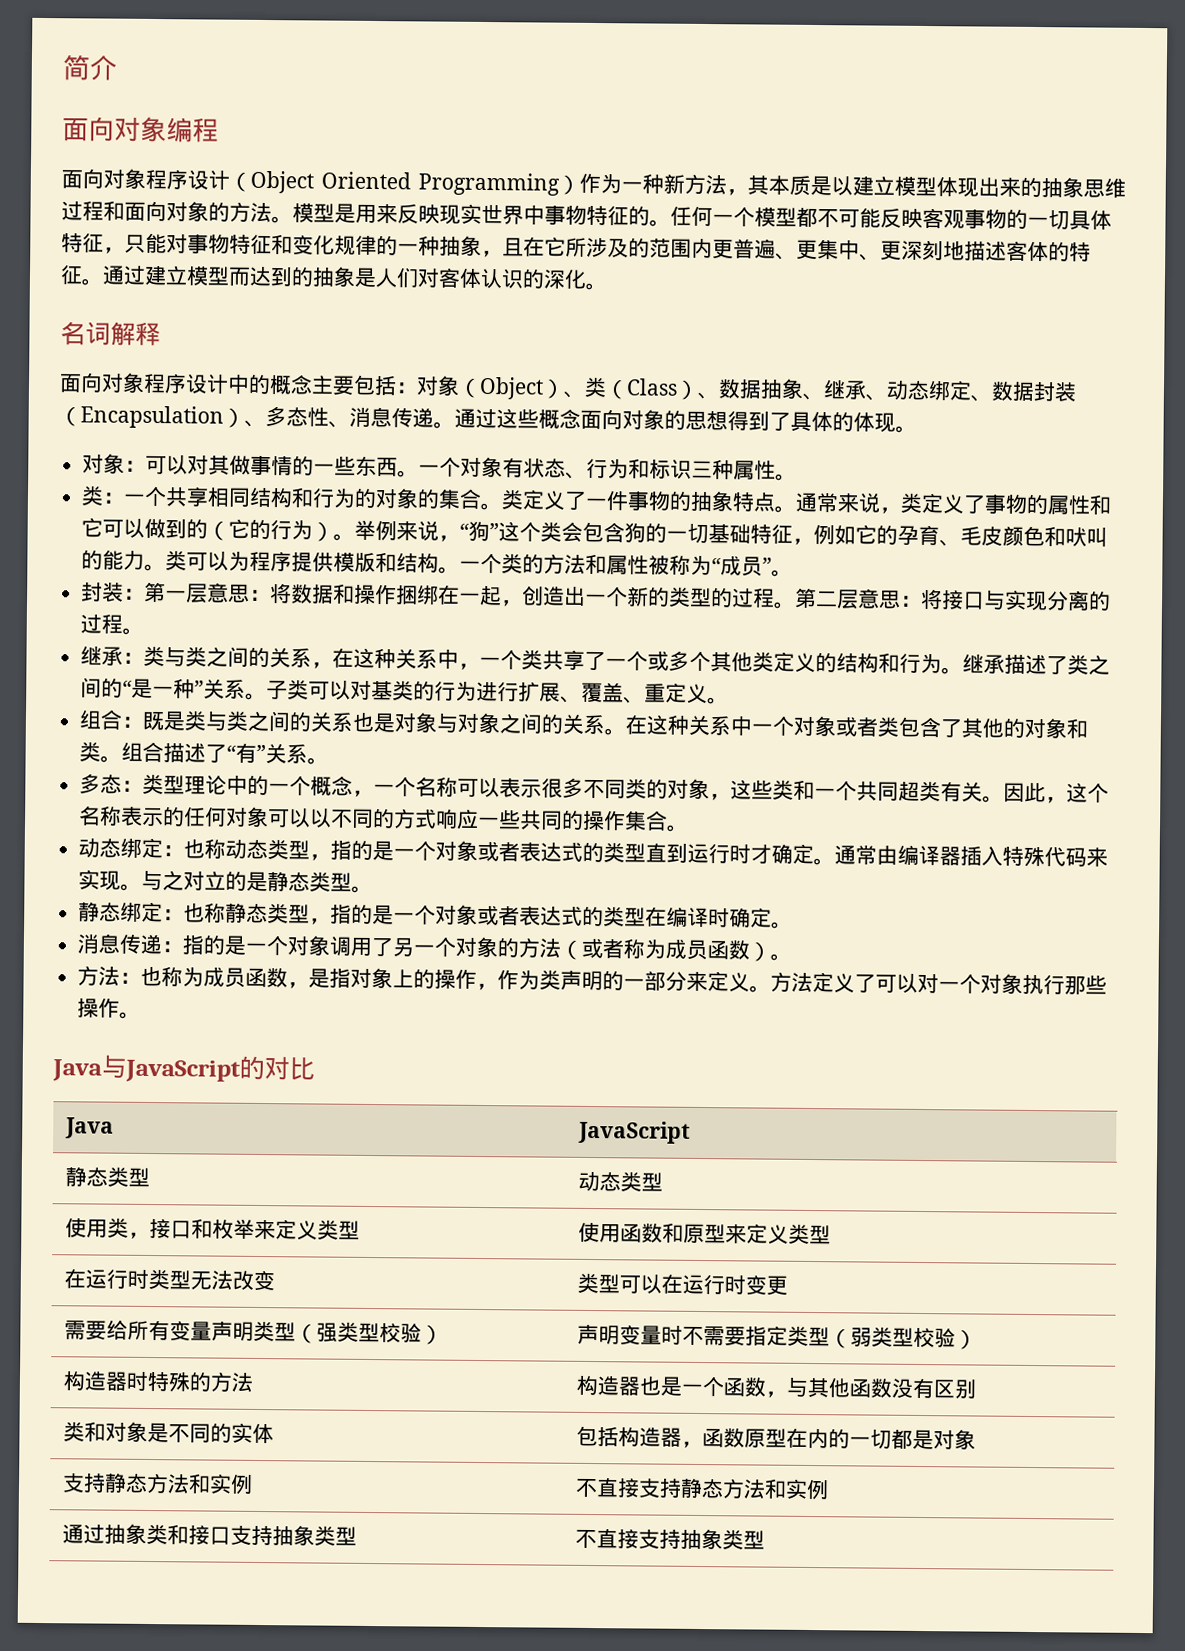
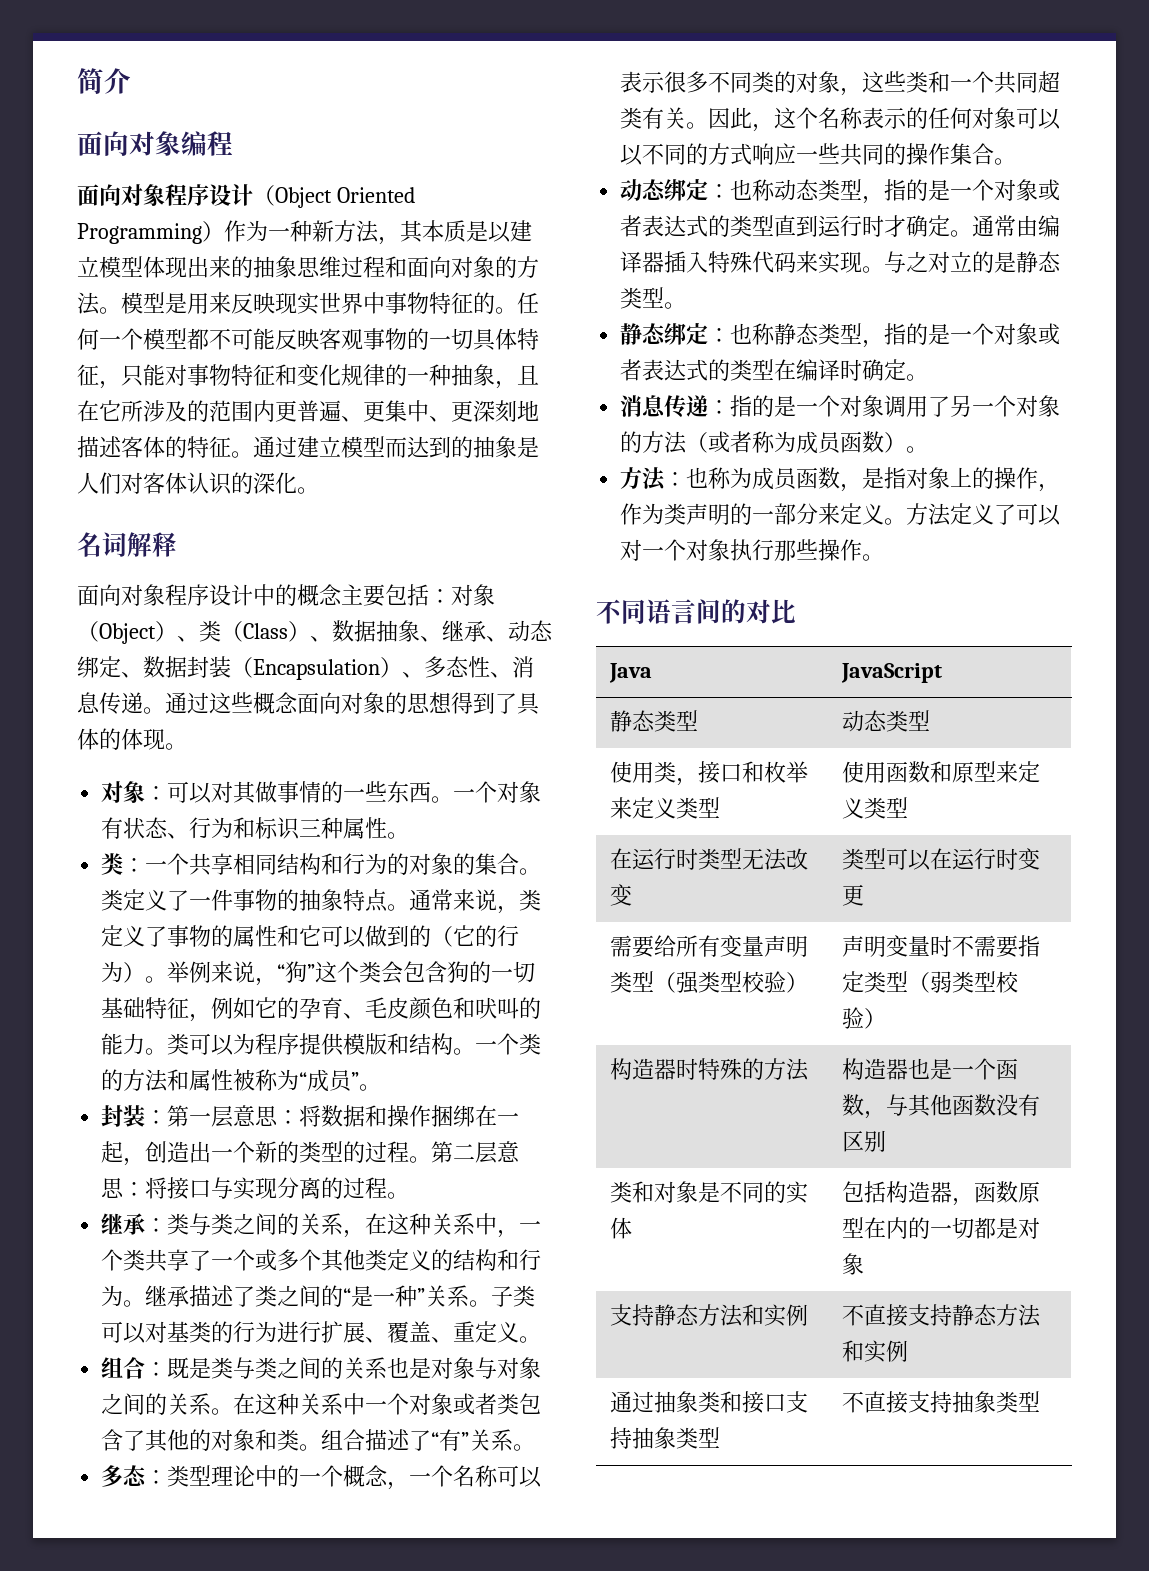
- Java与JavaScript的对比
+ 不同语言间的对比

